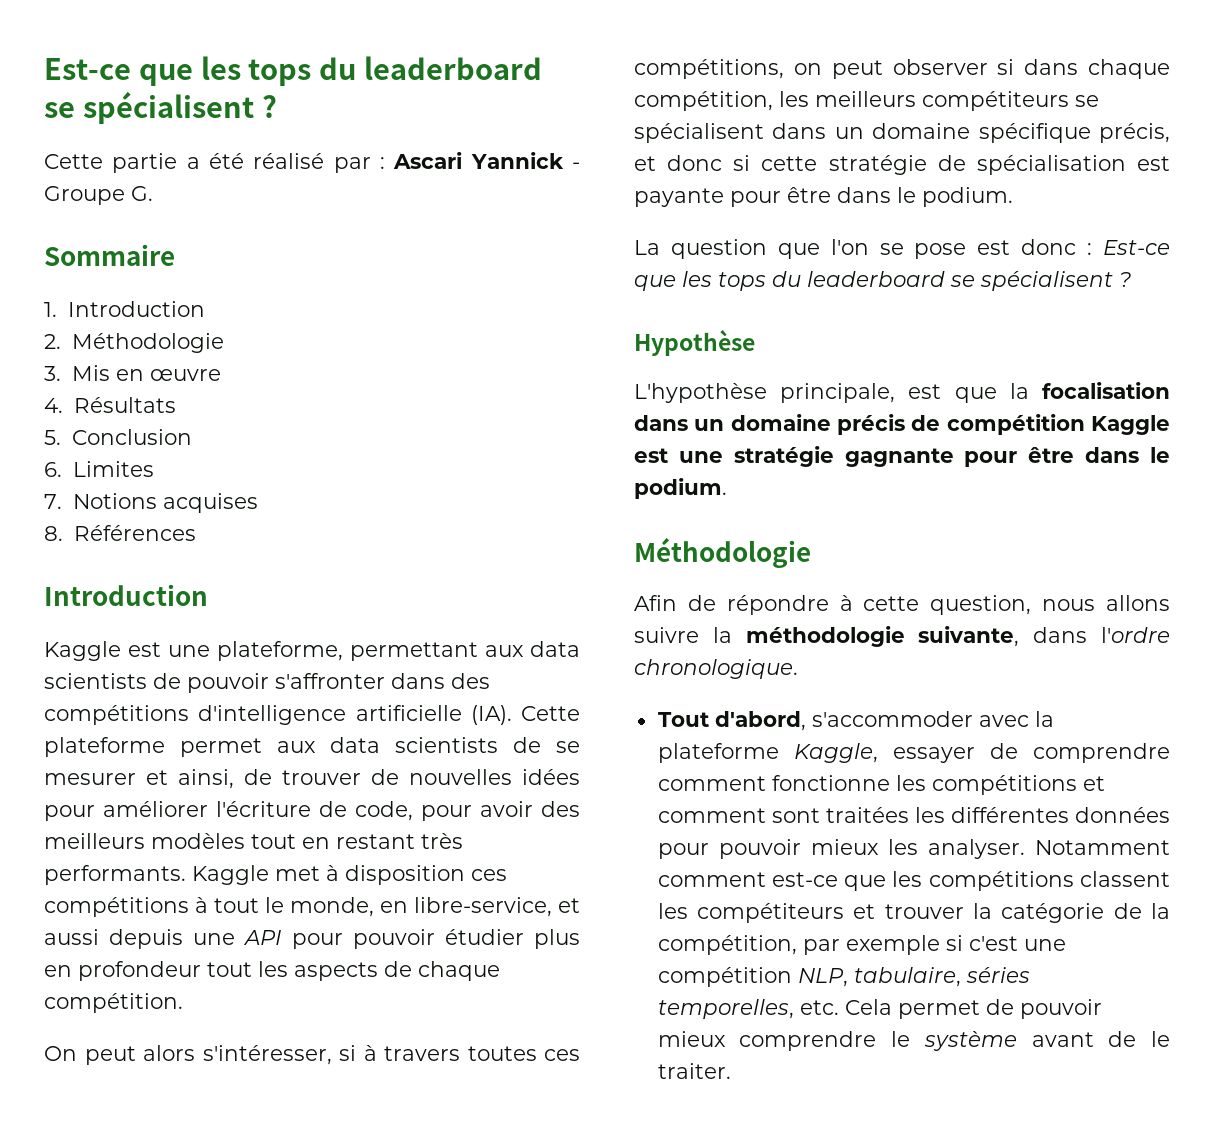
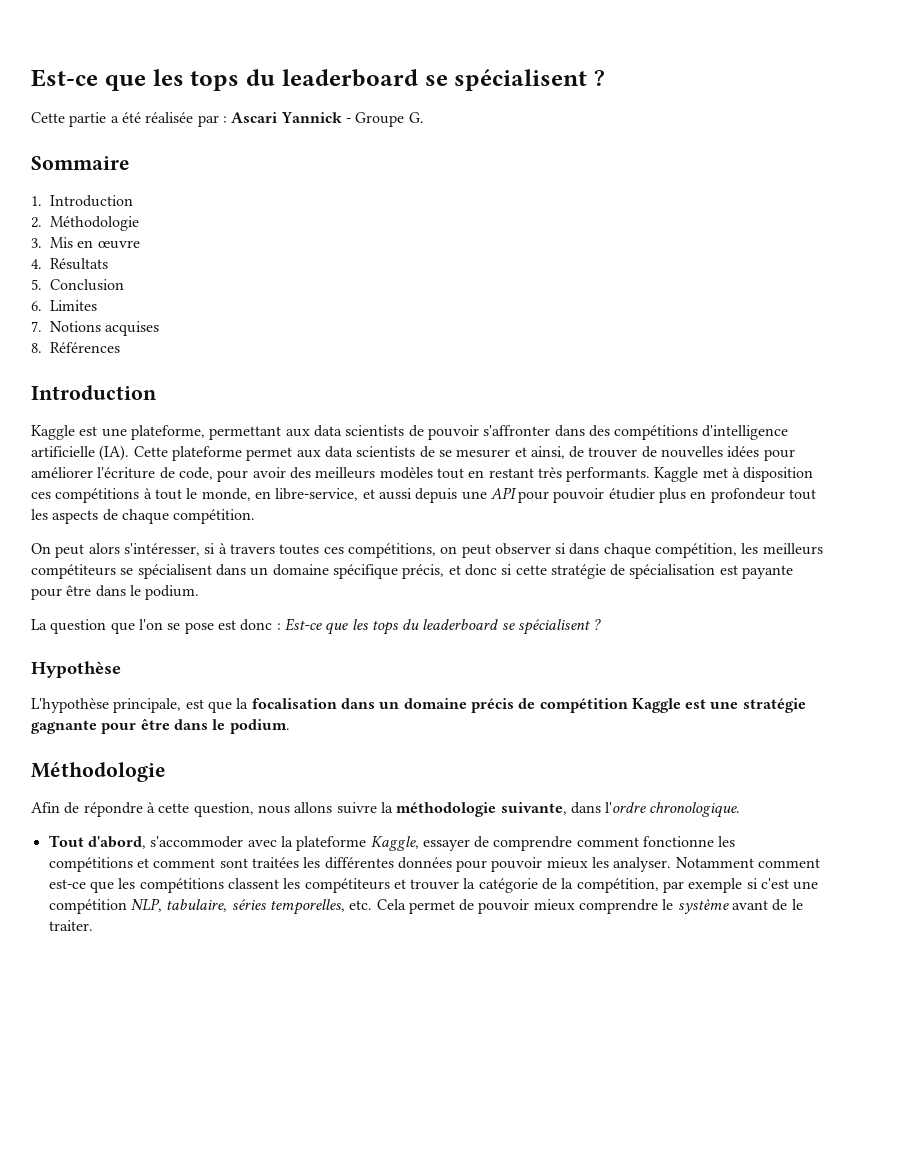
- Cette partie a été réalisé par : Ascari Yannick - Groupe G.
+ Cette partie a été réalisée par : Ascari Yannick - Groupe G.

